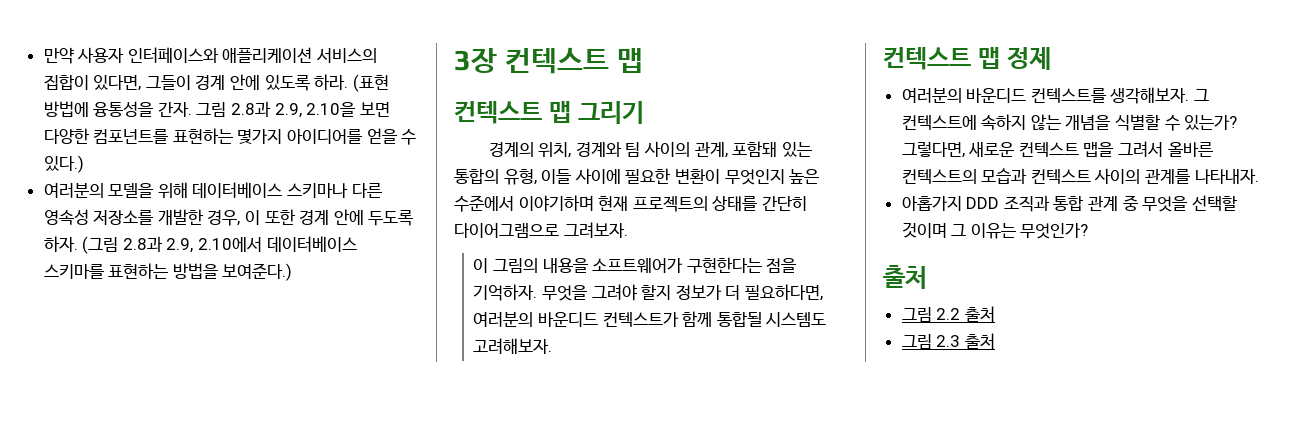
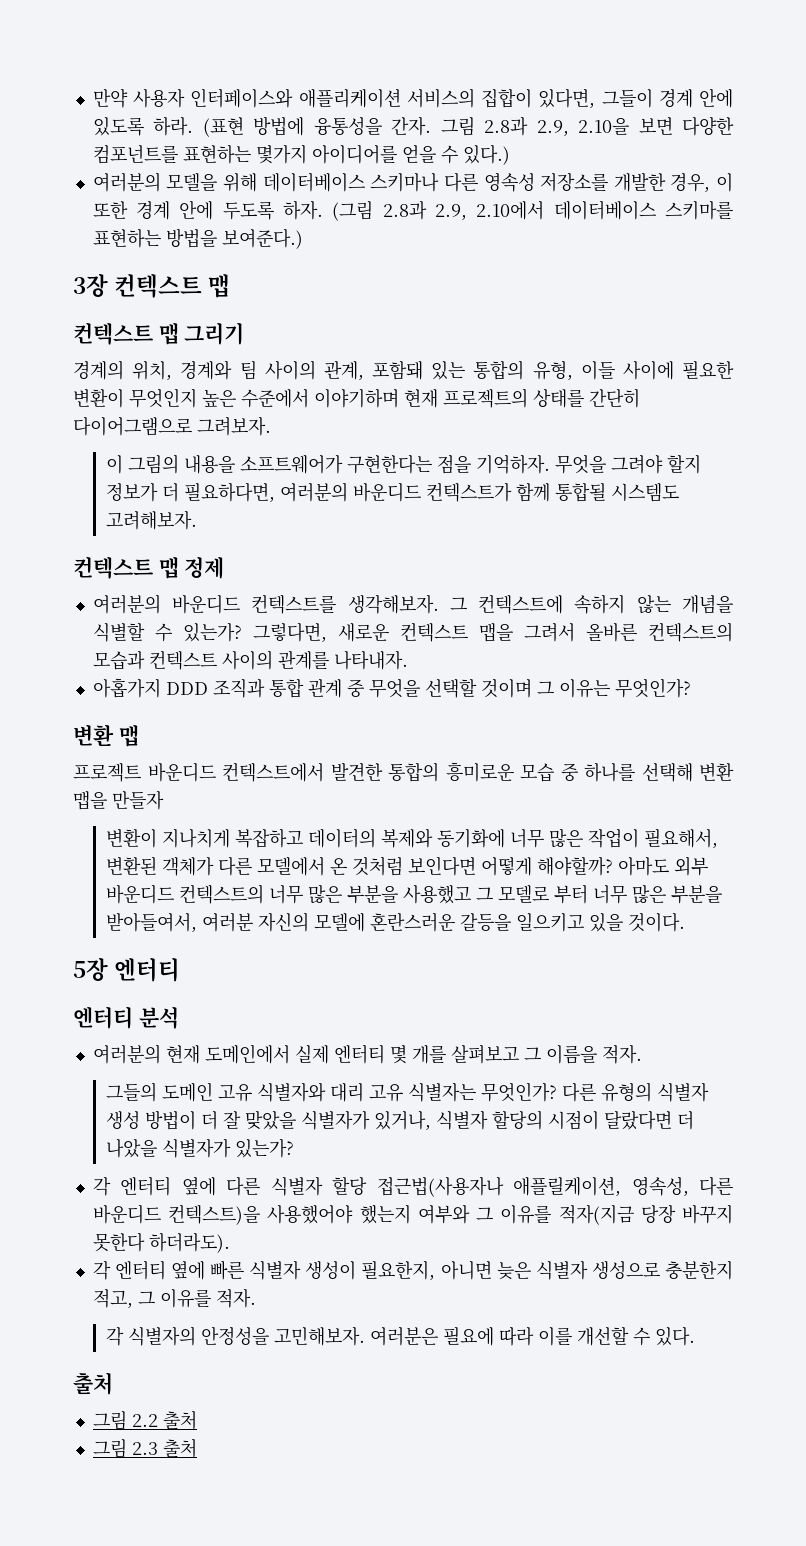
+ 변환 맵
+ 프로젝트 바운디드 컨텍스트에서 발견한 통합의 흥미로운 모습 중 하나를 선택해 변환 맵을 만들자
+ 변환이 지나치게 복잡하고 데이터의 복제와 동기화에 너무 많은 작업이 필요해서, 변환된 객체가 다른 모델에서 온 것처럼 보인다면 어떻게 해야할까? 아마도 외부 바운디드 컨텍스트의 너무 많은 부분을 사용했고 그 모델로 부터 너무 많은 부분을 받아들여서, 여러분 자신의 모델에 혼란스러운 갈등을 일으키고 있을 것이다.
+ 5장 엔터티
+ 엔터티 분석
+ 여러분의 현재 도메인에서 실제 엔터티 몇 개를 살펴보고 그 이름을 적자.
+ 그들의 도메인 고유 식별자와 대리 고유 식별자는 무엇인가? 다른 유형의 식별자 생성 방법이 더 잘 맞았을 식별자가 있거나, 식별자 할당의 시점이 달랐다면 더 나았을 식별자가 있는가?
+ 각 엔터티 옆에 다른 식별자 할당 접근법(사용자나 애플릴케이션, 영속성, 다른 바운디드 컨텍스트)을 사용했어야 했는지 여부와 그 이유를 적자(지금 당장 바꾸지 못한다 하더라도).
+ 각 엔터티 옆에 빠른 식별자 생성이 필요한지, 아니면 늦은 식별자 생성으로 충분한지 적고, 그 이유를 적자.
+ 각 식별자의 안정성을 고민해보자. 여러분은 필요에 따라 이를 개선할 수 있다.

